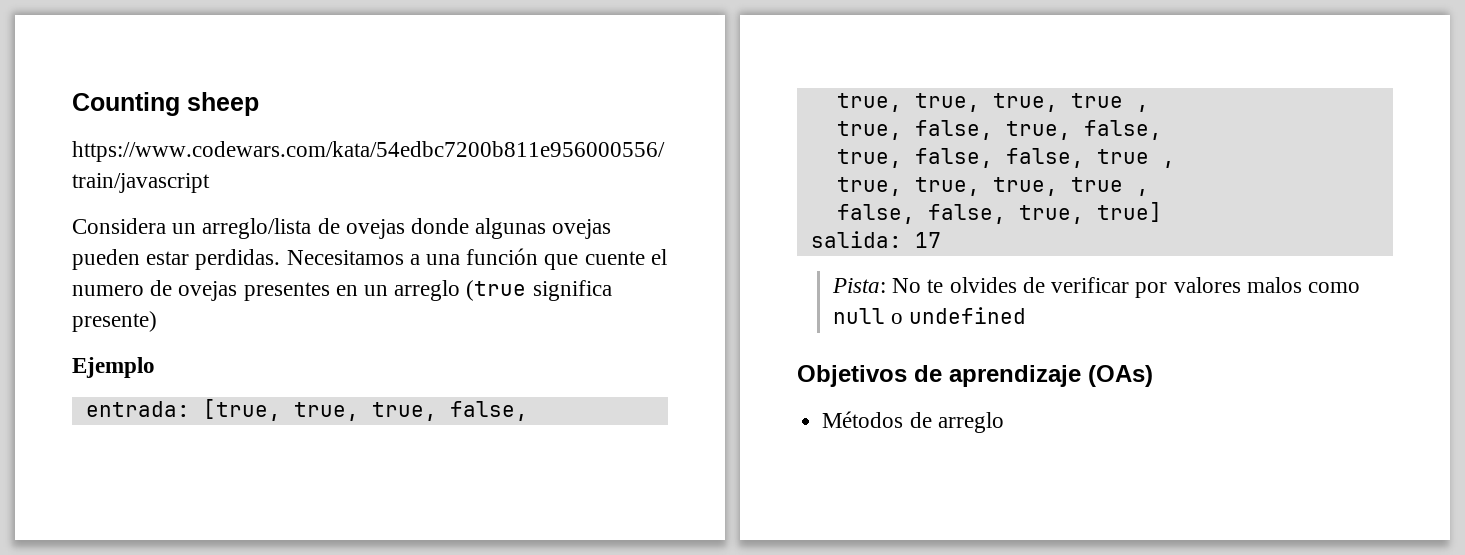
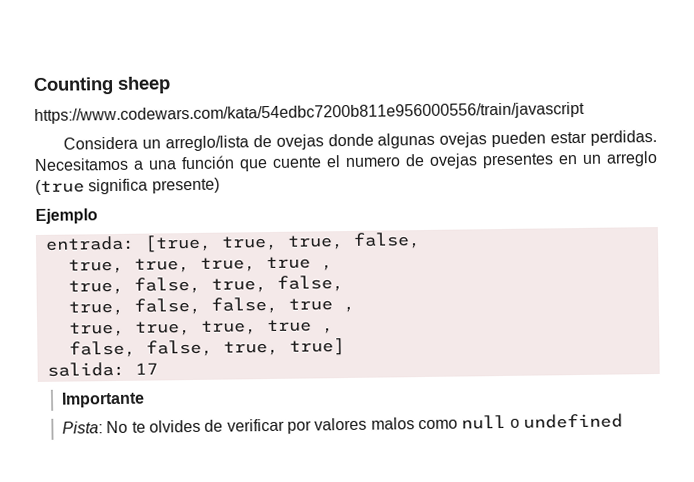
+ Importante
- Objetivos de aprendizaje (OAs)
- Métodos de arreglo

